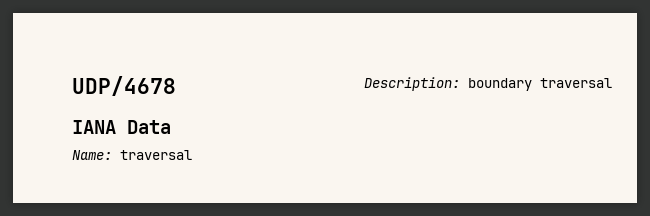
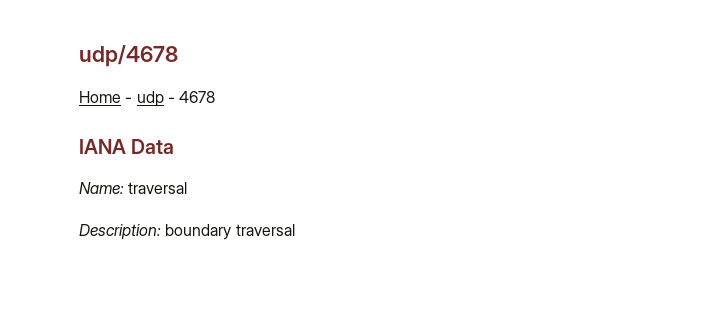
- UDP/4678
+ udp/4678
+ Home - udp - 4678

